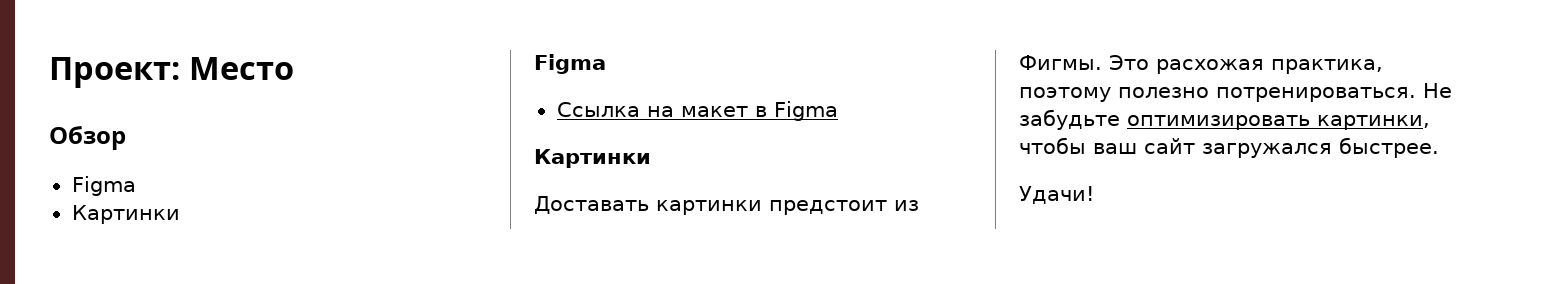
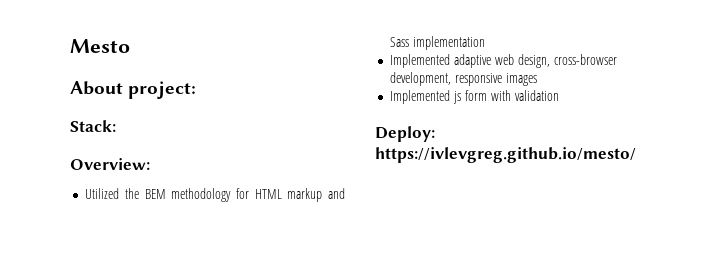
- Проект: Место
- Обзор
- Figma
- Картинки
- Figma
- Ссылка на макет в Figma
- Картинки
- Доставать картинки предстоит из Фигмы. Это расхожая практика, поэтому полезно потренироваться. Не забудьте оптимизировать картинки, чтобы ваш сайт загружался быстрее.
- Удачи!
+ Mesto
+ About project:
+ Stack:
+ Overview:
+ Utilized the BEM methodology for HTML markup and Sass implementation
+ Implemented adaptive web design, cross-browser development, responsive images
+ Implemented js form with validation
+ Deploy: https://ivlevgreg.github.io/mesto/

